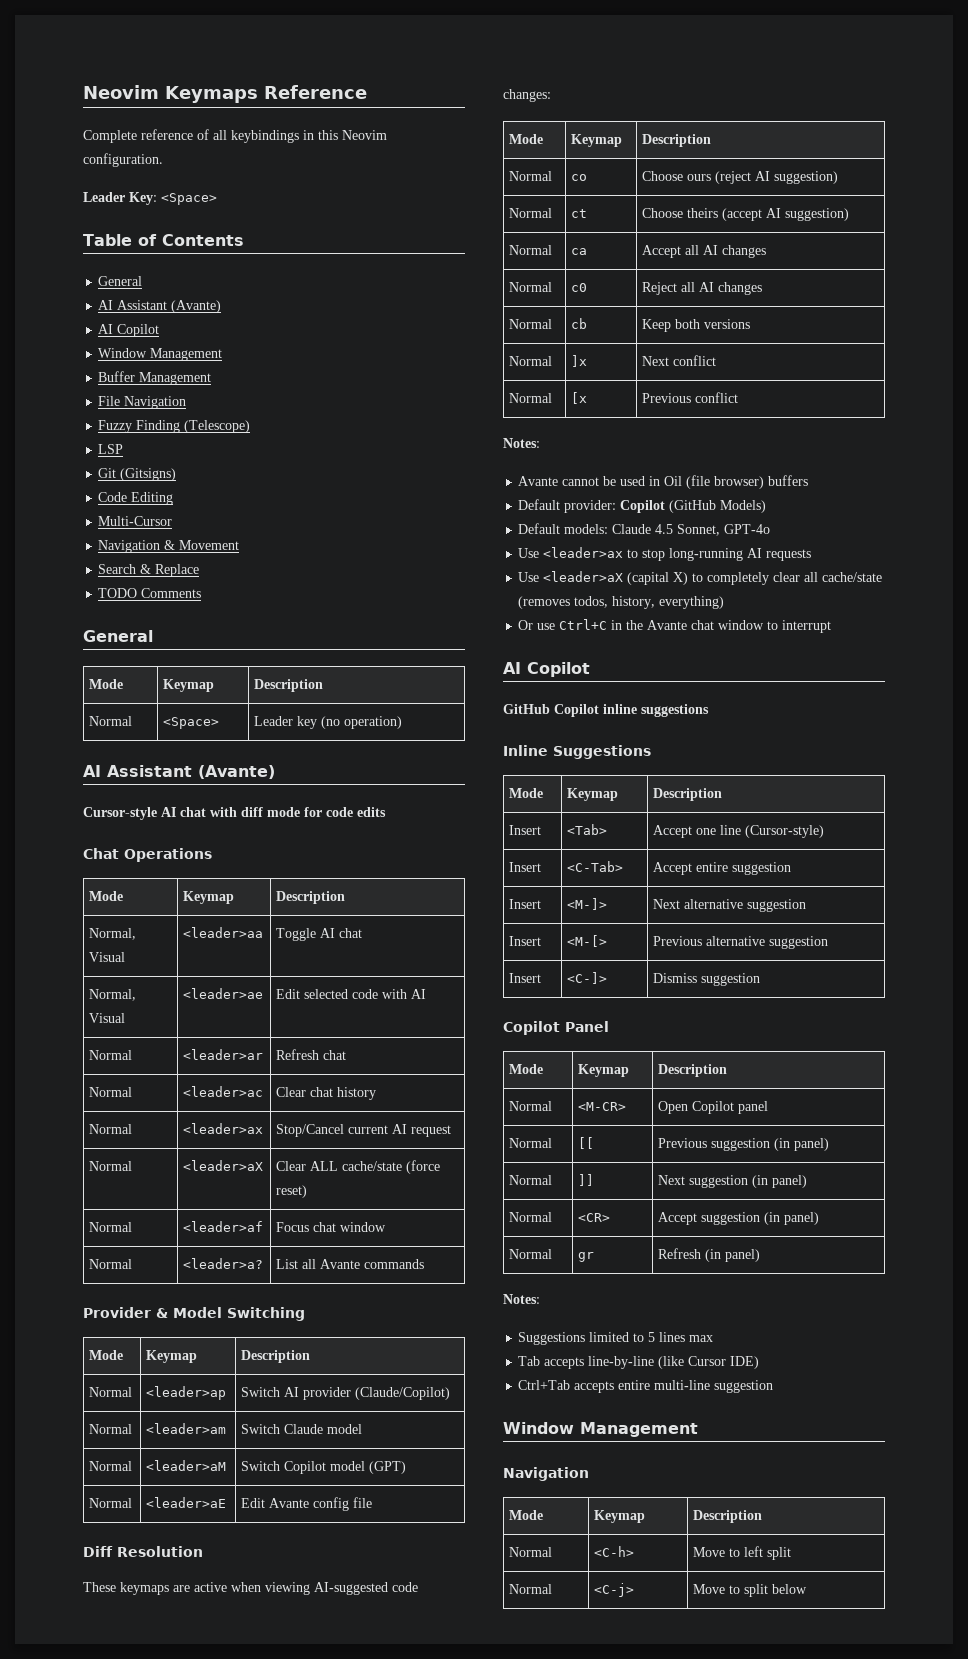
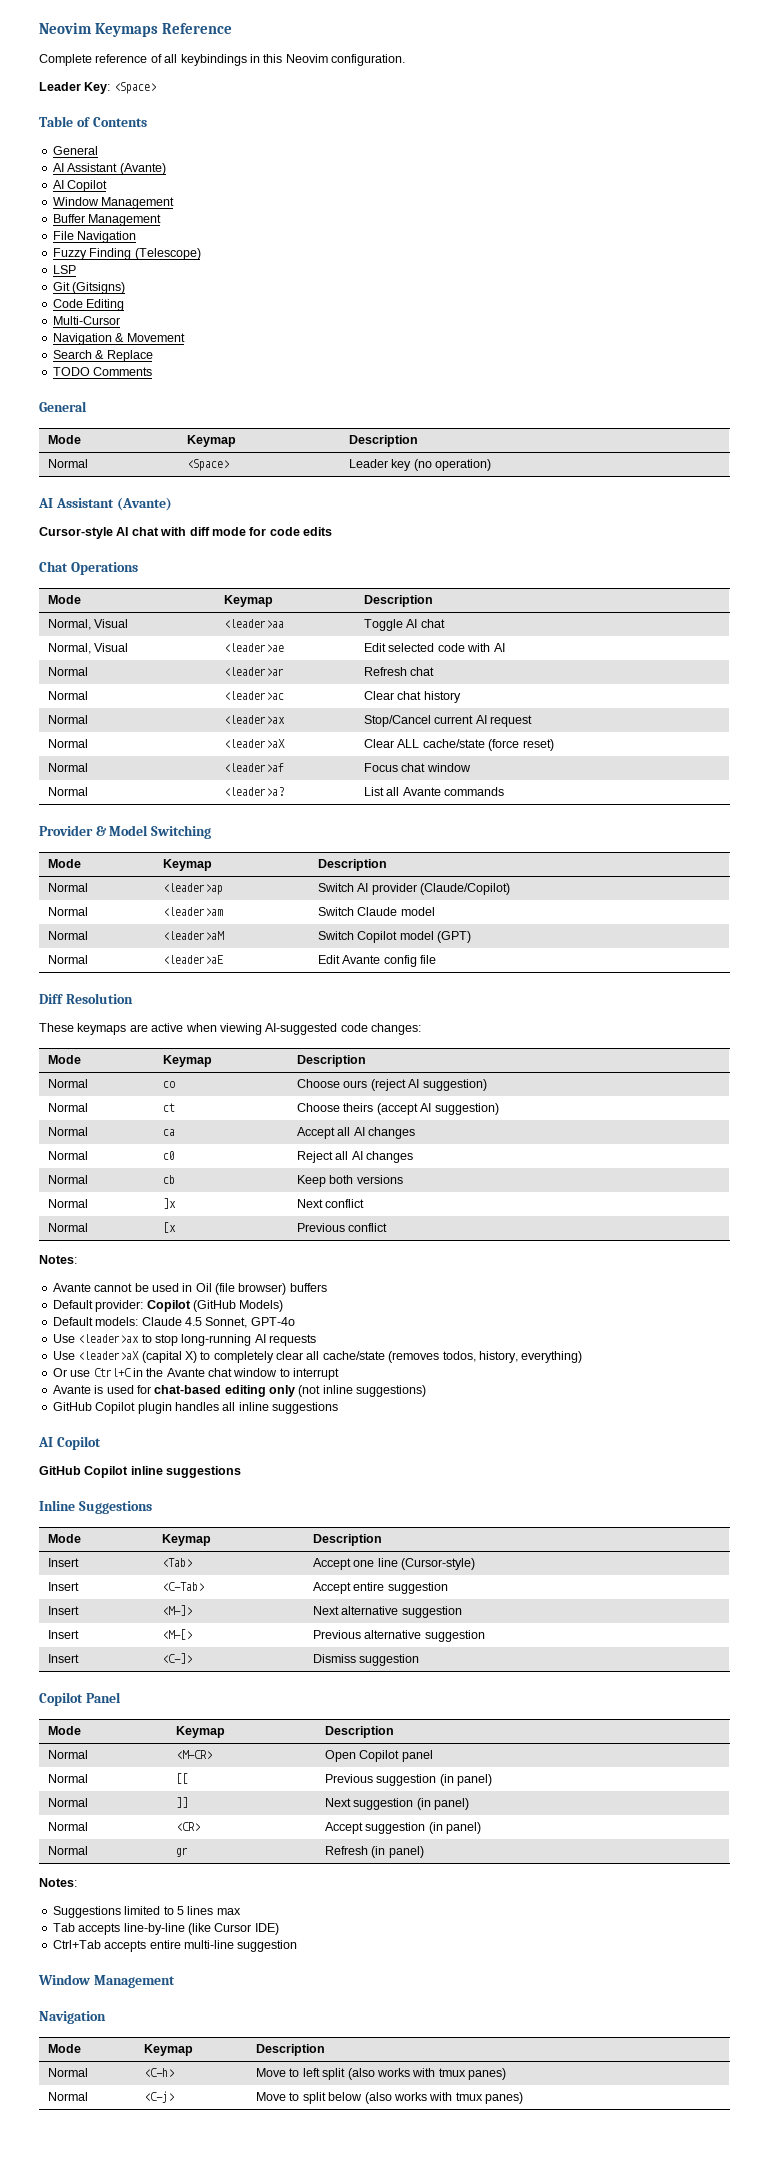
+ Avante is used for chat-based editing only (not inline suggestions)
+ GitHub Copilot plugin handles all inline suggestions
- Normal | <C-h> | Move to left split
+ Normal | <C-h> | Move to left split (also works with tmux panes)
- Normal | <C-j> | Move to split below
+ Normal | <C-j> | Move to split below (also works with tmux panes)

